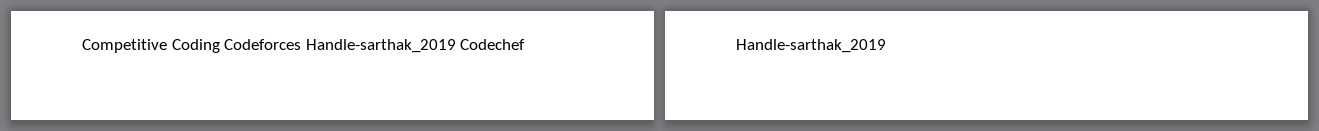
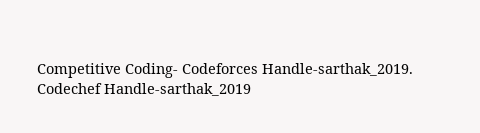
- Competitive Coding Codeforces Handle-sarthak_2019 Codechef Handle-sarthak_2019
+ Competitive Coding- Codeforces Handle-sarthak_2019. Codechef Handle-sarthak_2019

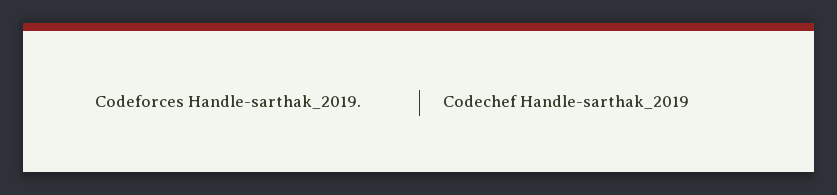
- Competitive Coding- Codeforces Handle-sarthak_2019.
+ Codeforces Handle-sarthak_2019.

